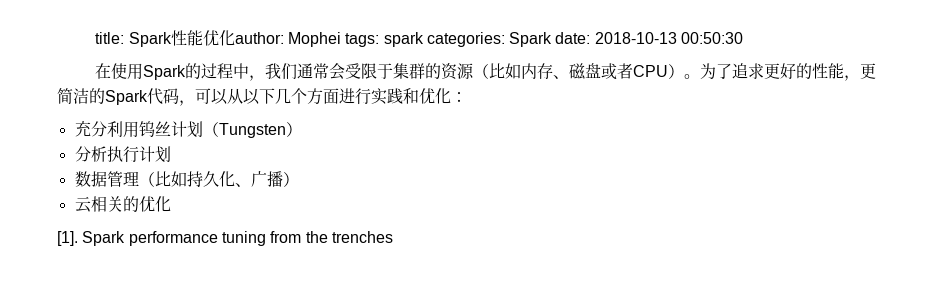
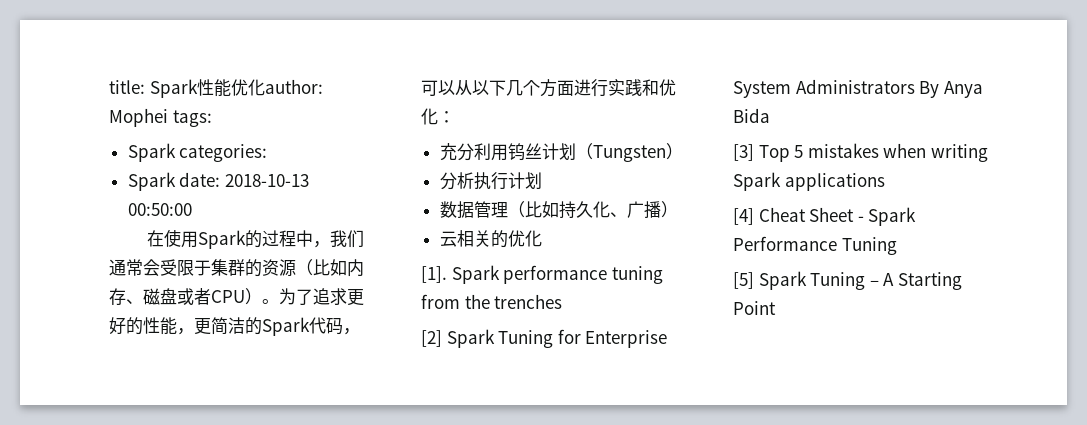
- title: Spark性能优化author: Mophei tags: spark categories: Spark date: 2018-10-13 00:50:30
+ title: Spark性能优化author: Mophei tags:
+ Spark categories:
+ Spark date: 2018-10-13 00:50:00
+ [2] Spark Tuning for Enterprise System Administrators By Anya Bida
+ [3] Top 5 mistakes when writing Spark applications
+ [4] Cheat Sheet - Spark Performance Tuning
+ [5] Spark Tuning – A Starting Point

